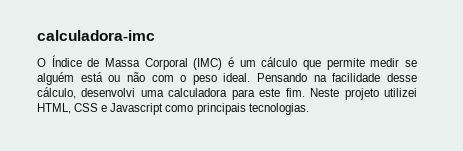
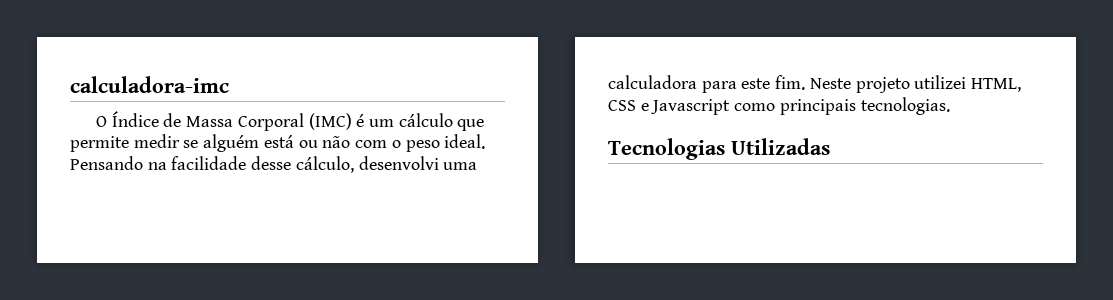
+ Tecnologias Utilizadas

